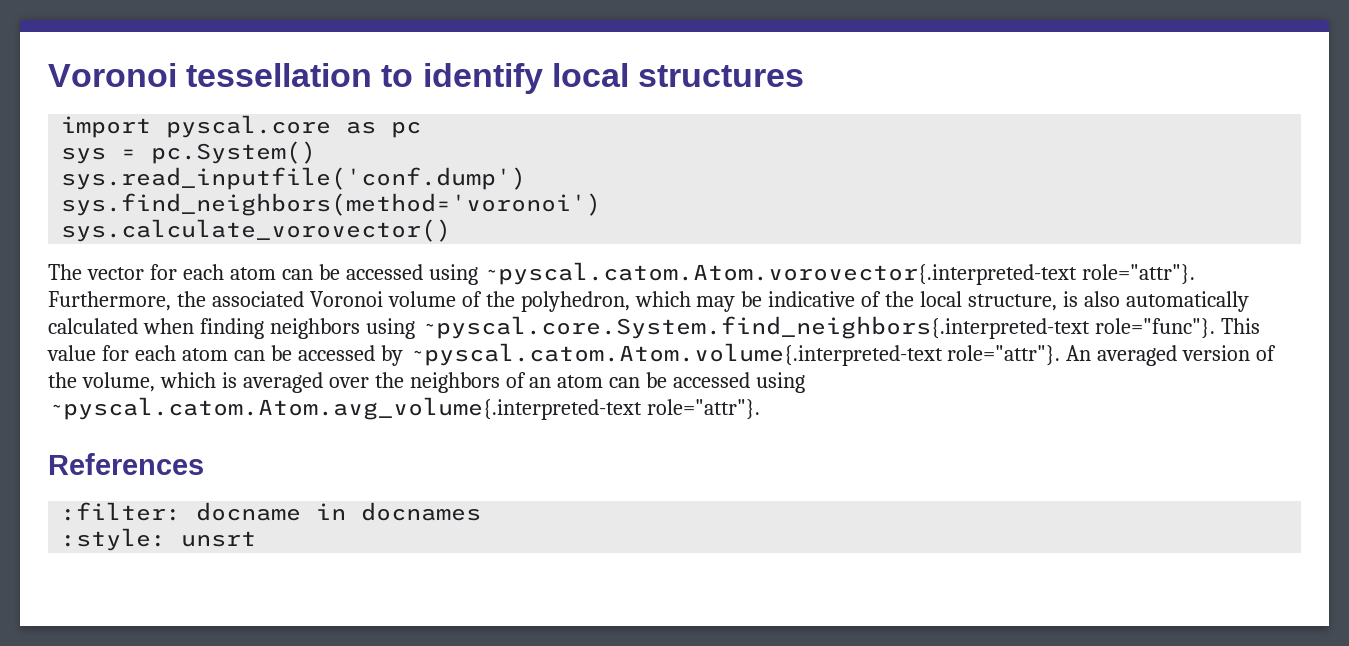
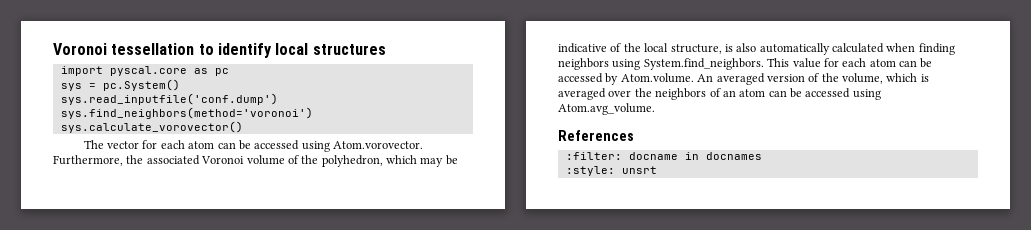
- The vector for each atom can be accessed using ~pyscal.catom.Atom.vorovector{.interpreted-text role="attr"}. Furthermore, the associated Voronoi volume of the polyhedron, which may be indicative of the local structure, is also automatically calculated when finding neighbors using ~pyscal.core.System.find_neighbors{.interpreted-text role="func"}. This value for each atom can be accessed by ~pyscal.catom.Atom.volume{.interpreted-text role="attr"}. An averaged version of the volume, which is averaged over the neighbors of an atom can be accessed using ~pyscal.catom.Atom.avg_volume{.interpreted-text role="attr"}.
+ The vector for each atom can be accessed using Atom.vorovector. Furthermore, the associated Voronoi volume of the polyhedron, which may be indicative of the local structure, is also automatically calculated when finding neighbors using System.find_neighbors. This value for each atom can be accessed by Atom.volume. An averaged version of the volume, which is averaged over the neighbors of an atom can be accessed using Atom.avg_volume.

